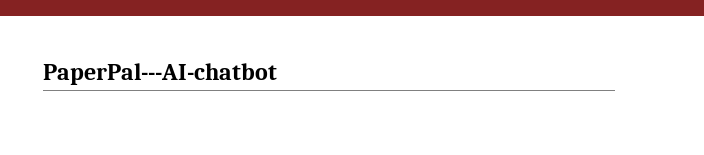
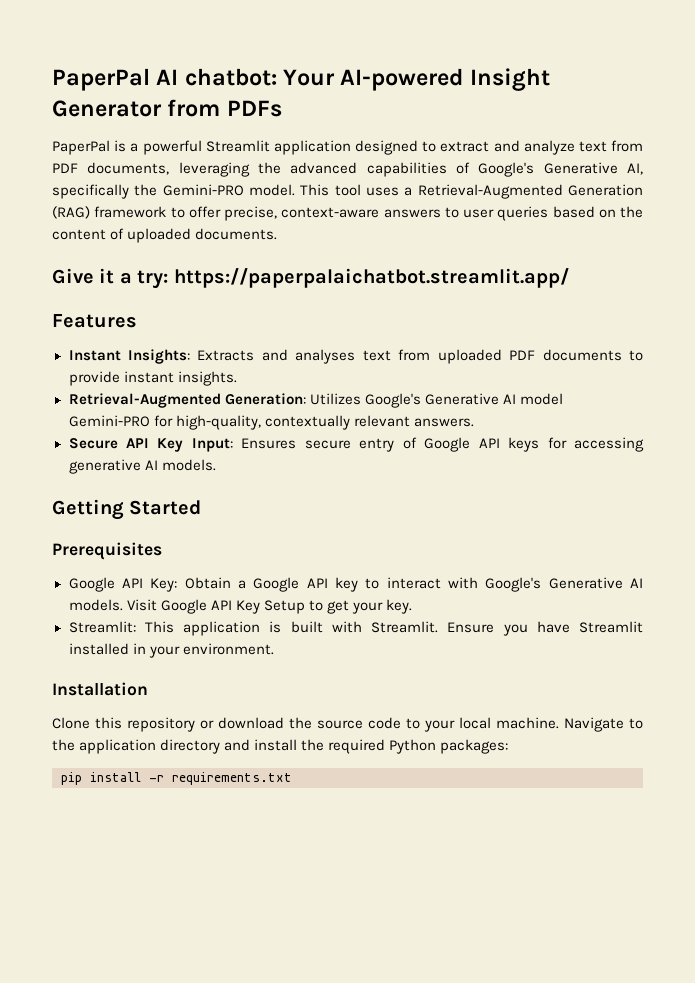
- PaperPal---AI-chatbot
+ PaperPal AI chatbot: Your AI-powered Insight Generator from PDFs
+ PaperPal is a powerful Streamlit application designed to extract and analyze text from PDF documents, leveraging the advanced capabilities of Google's Generative AI, specifically the Gemini-PRO model. This tool uses a Retrieval-Augmented Generation (RAG) framework to offer precise, context-aware answers to user queries based on the content of uploaded documents.
+ Give it a try: https://paperpalaichatbot.streamlit.app/
+ Features
+ Instant Insights: Extracts and analyses text from uploaded PDF documents to provide instant insights.
+ Retrieval-Augmented Generation: Utilizes Google's Generative AI model Gemini-PRO for high-quality, contextually relevant answers.
+ Secure API Key Input: Ensures secure entry of Google API keys for accessing generative AI models.
+ Getting Started
+ Prerequisites
+ Google API Key: Obtain a Google API key to interact with Google's Generative AI models. Visit Google API Key Setup to get your key.
+ Streamlit: This application is built with Streamlit. Ensure you have Streamlit installed in your environment.
+ Installation
+ Clone this repository or download the source code to your local machine. Navigate to the application directory and install the required Python packages:
+ pip install -r requirements.txt

